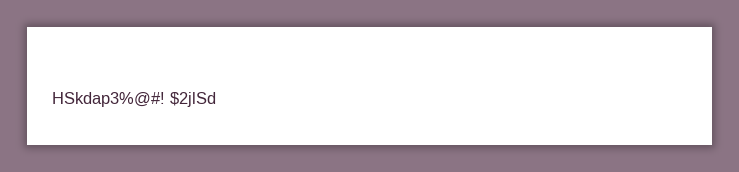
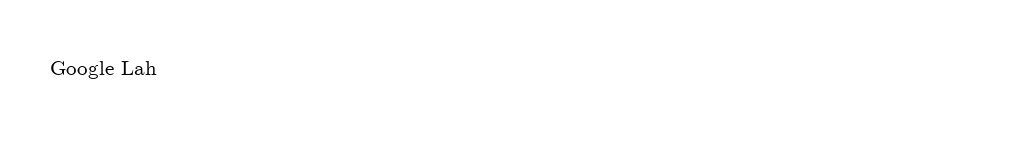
- HSkdap3%@#! $2jlSd
+ Google Lah

